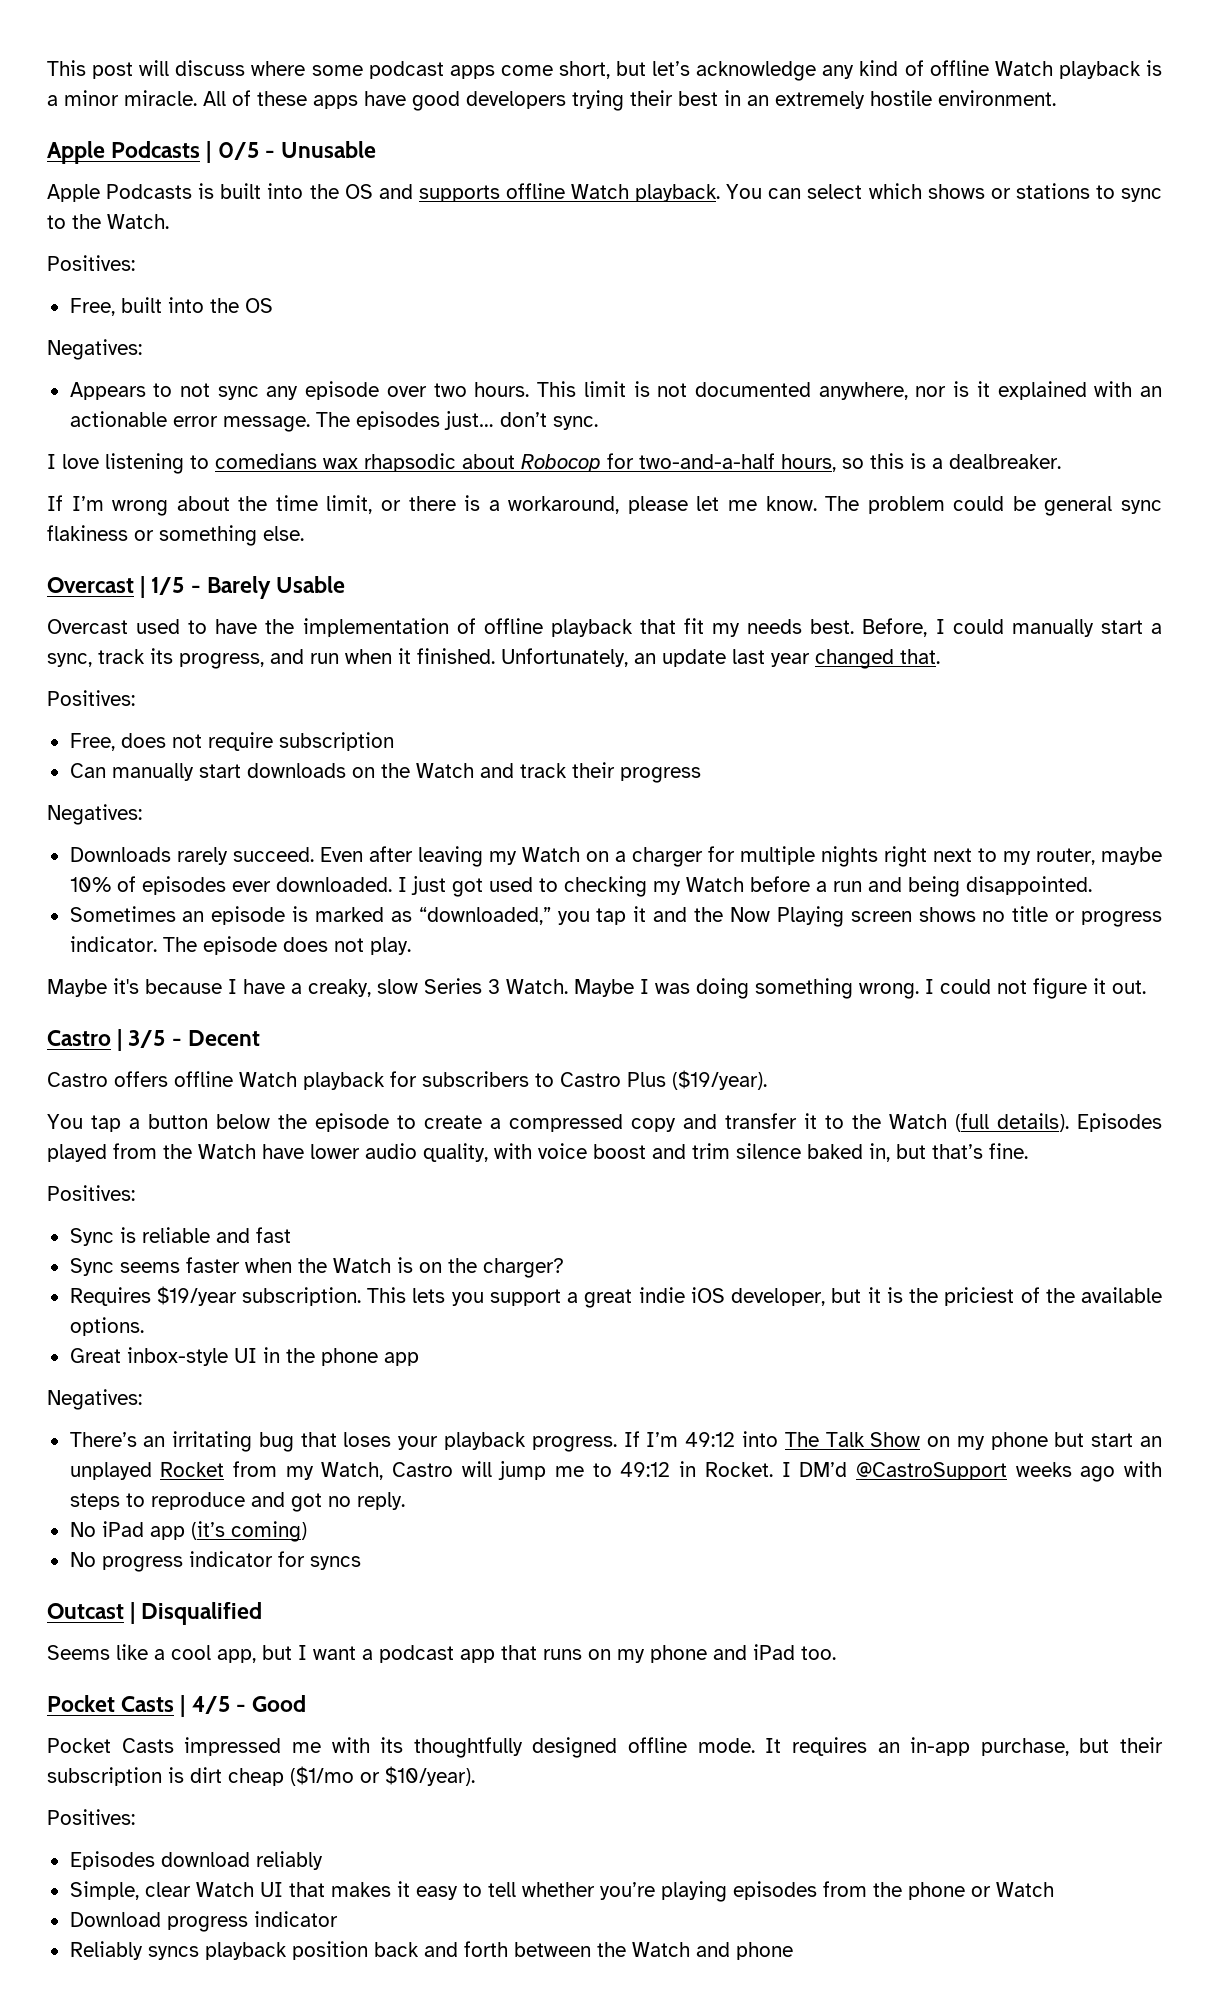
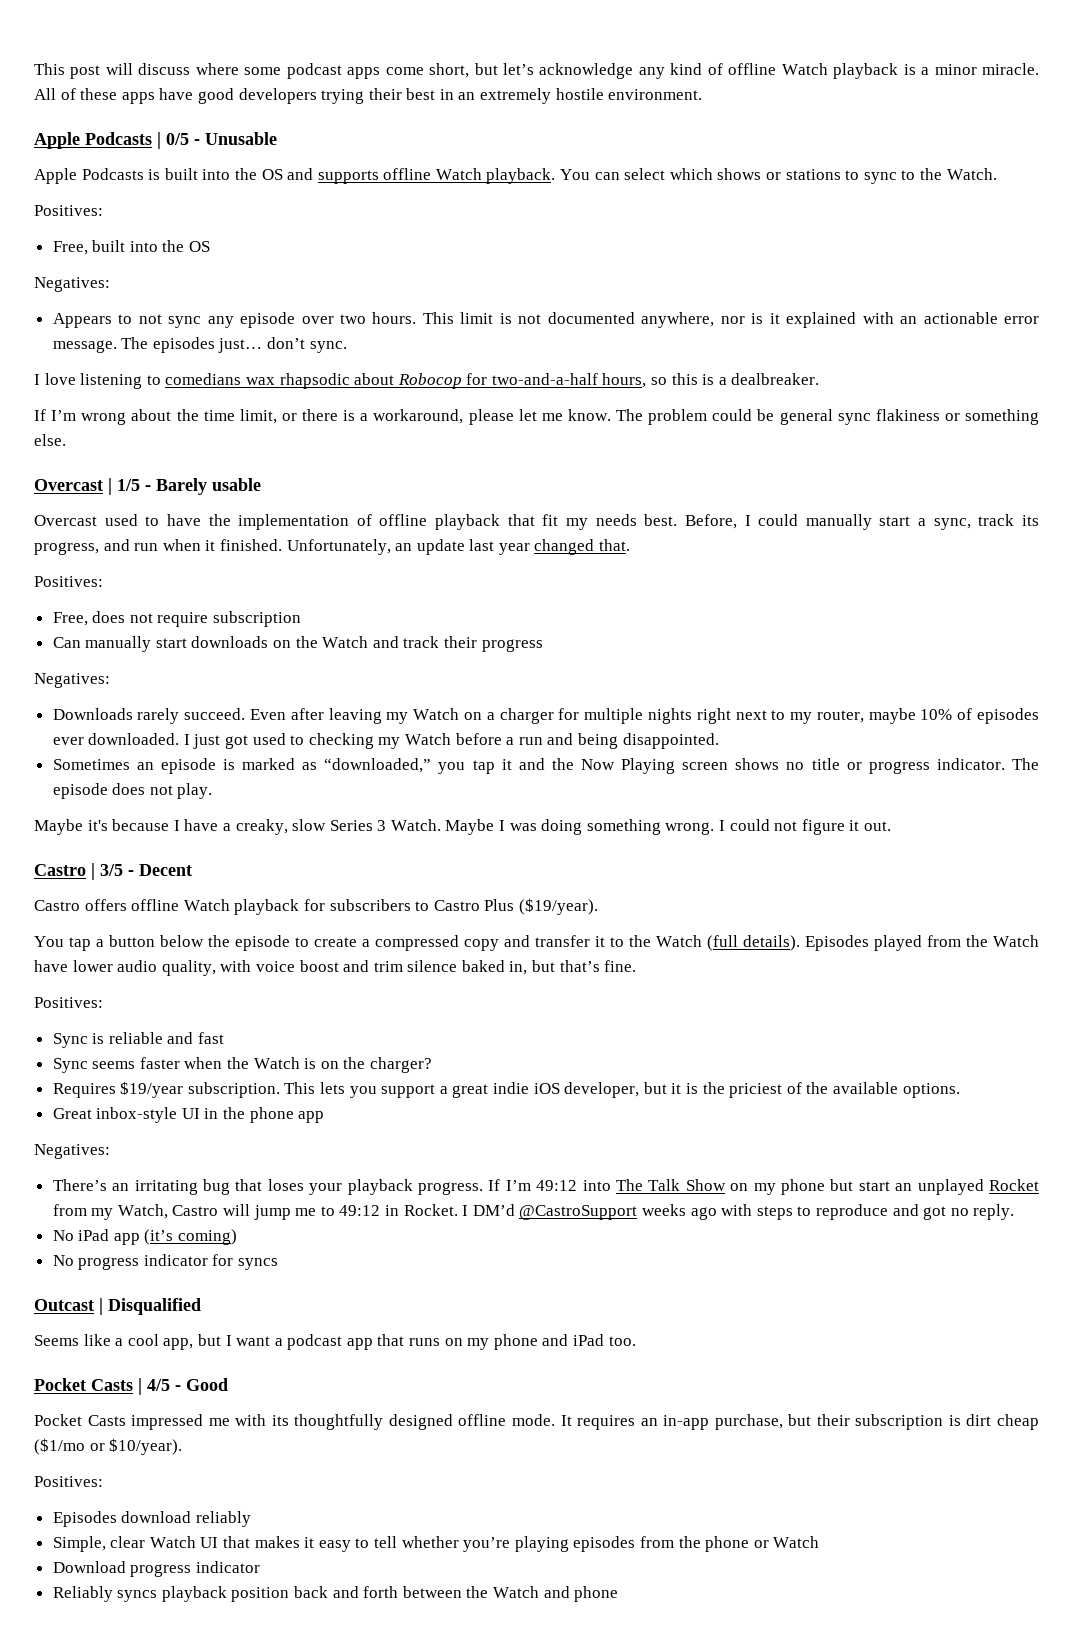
- Overcast | 1/5 - Barely Usable
+ Overcast | 1/5 - Barely usable

